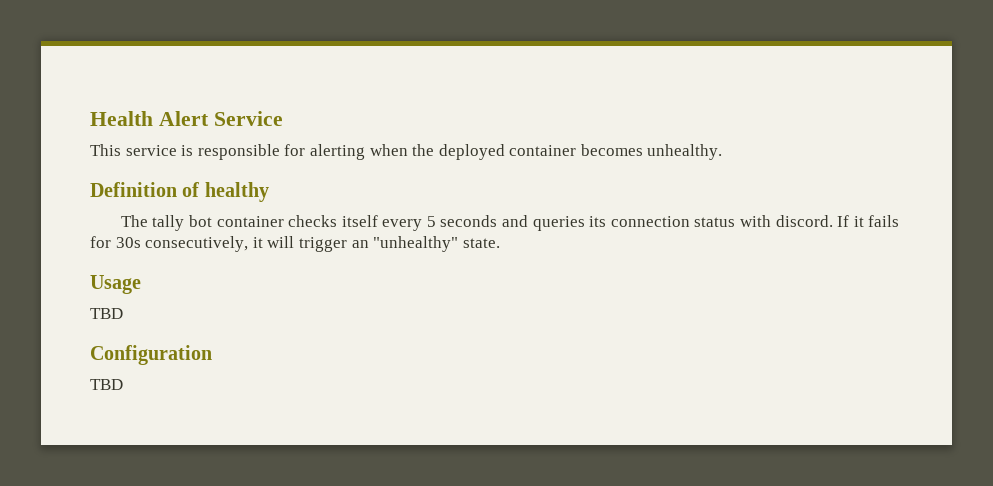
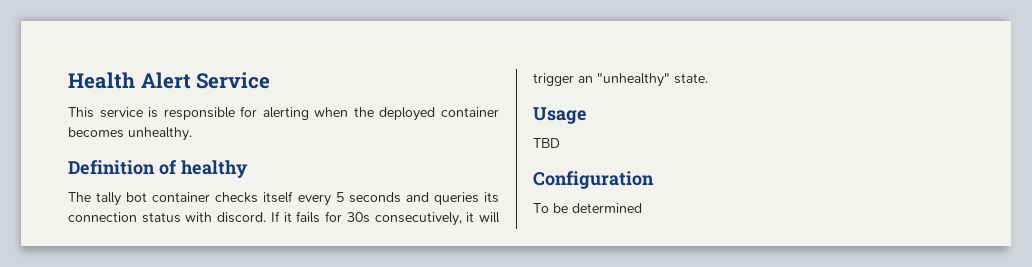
  Configuration
- TBD
+ To be determined

